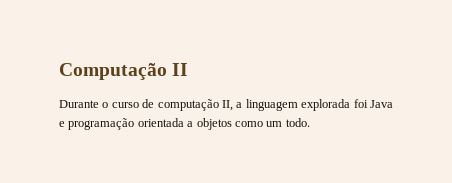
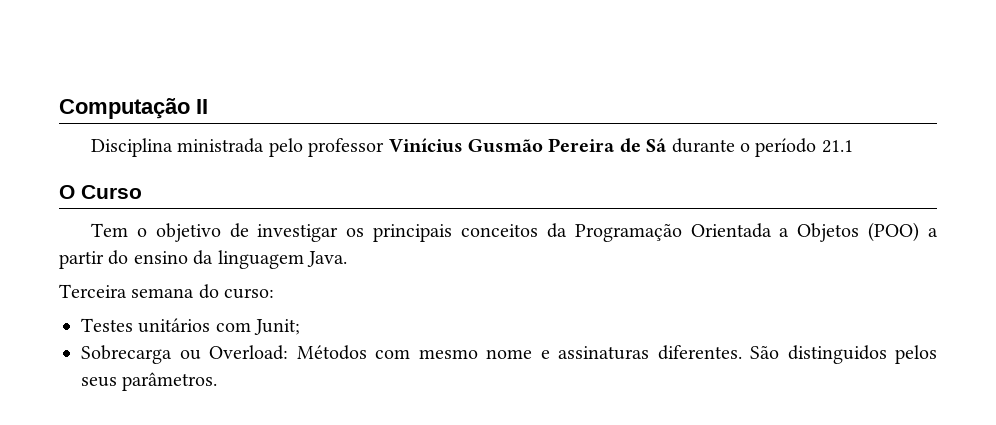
- Durante o curso de computação II, a linguagem explorada foi Java e programação orientada a objetos como um todo.
+ Disciplina ministrada pelo professor Vinícius Gusmão Pereira de Sá durante o período 21.1
+ O Curso
+ Tem o objetivo de investigar os principais conceitos da Programação Orientada a Objetos (POO) a partir do ensino da linguagem Java.
+ Terceira semana do curso:
+ Testes unitários com Junit;
+ Sobrecarga ou Overload: Métodos com mesmo nome e assinaturas diferentes. São distinguidos pelos seus parâmetros.

